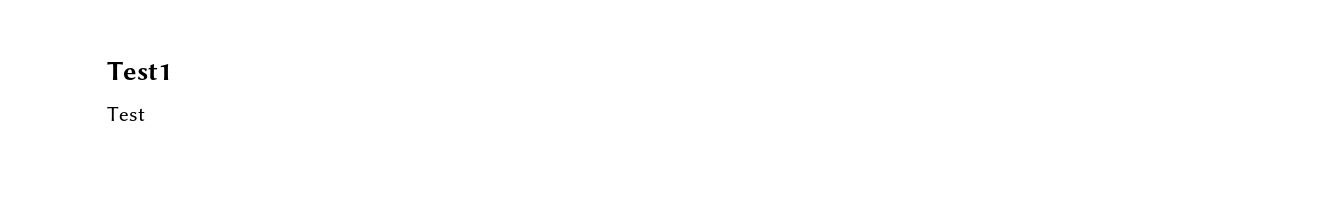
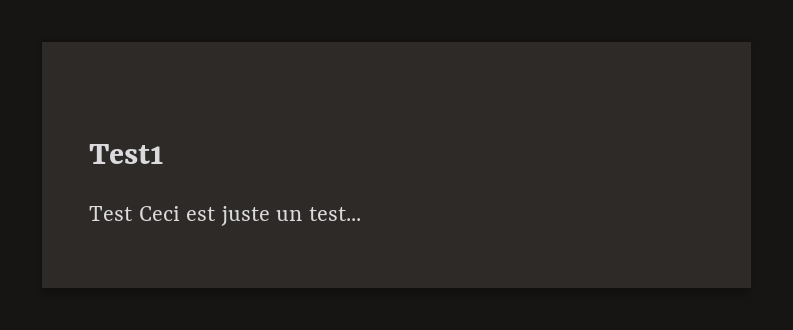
- Test
+ Test Ceci est juste un test...

